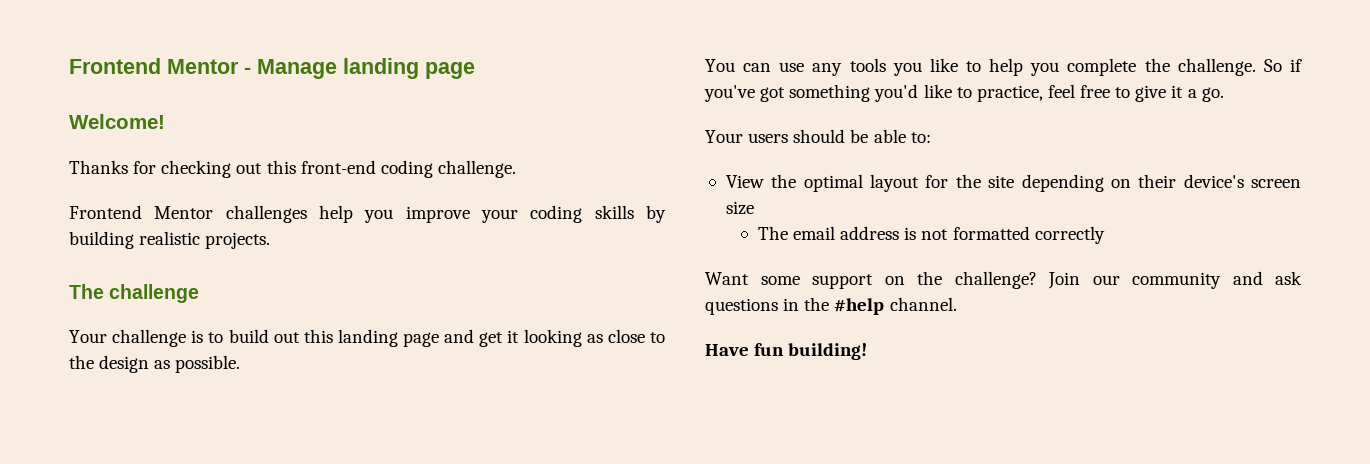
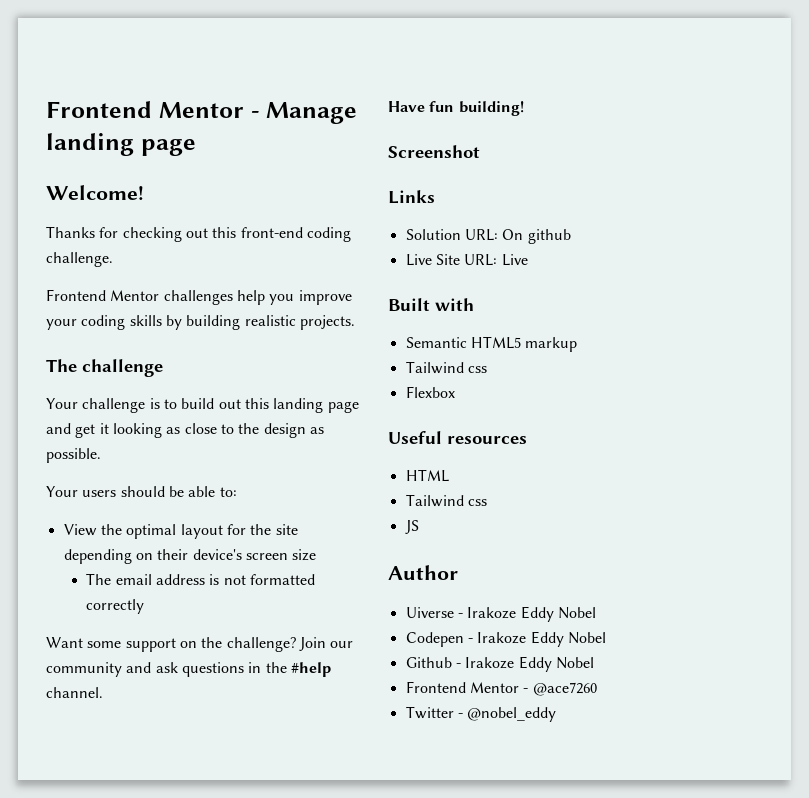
- You can use any tools you like to help you complete the challenge. So if you've got something you'd like to practice, feel free to give it a go.
+ Screenshot
+ Links
+ Solution URL: On github
+ Live Site URL: Live
+ Built with
+ Semantic HTML5 markup
+ Tailwind css
+ Flexbox
+ Useful resources
+ HTML
+ Tailwind css
+ JS
+ Author
+ Uiverse - Irakoze Eddy Nobel
+ Codepen - Irakoze Eddy Nobel
+ Github - Irakoze Eddy Nobel
+ Frontend Mentor - @ace7260
+ Twitter - @nobel_eddy

